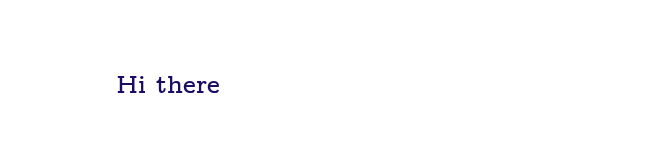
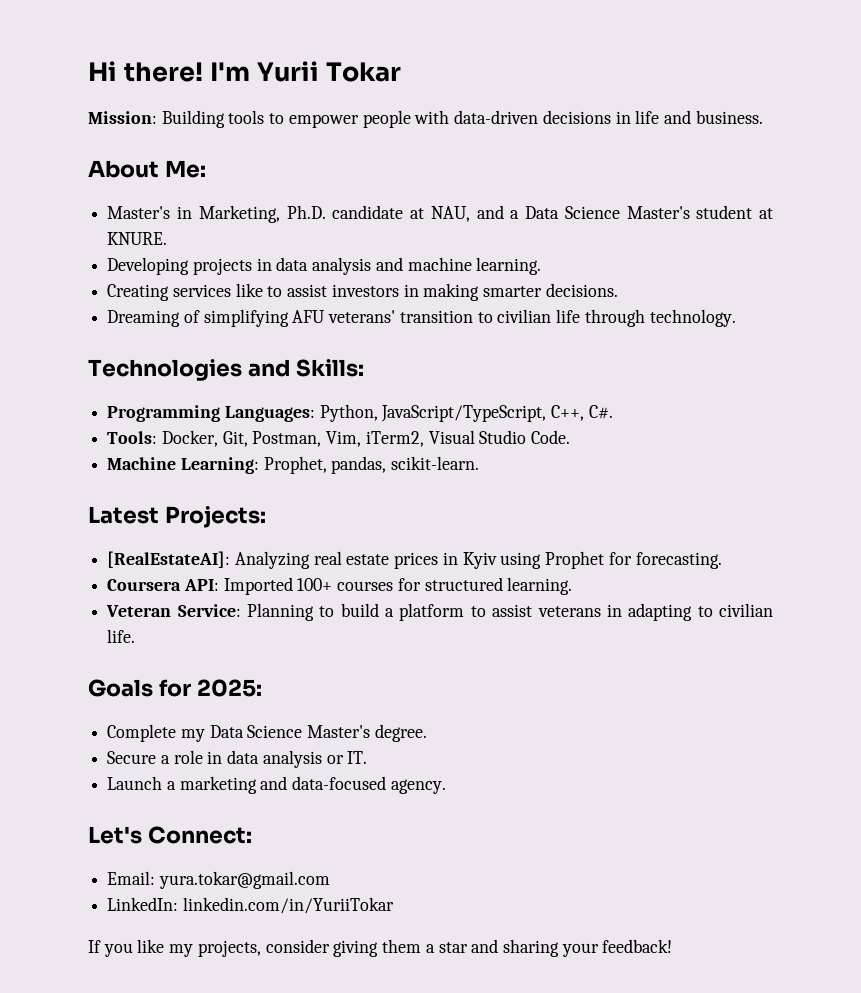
- Hi there
+ Hi there! I'm Yurii Tokar
+ Mission: Building tools to empower people with data-driven decisions in life and business.
+ About Me:
+ Master's in Marketing, Ph.D. candidate at NAU, and a Data Science Master's student at KNURE.
+ Developing projects in data analysis and machine learning.
+ Creating services like to assist investors in making smarter decisions.
+ Dreaming of simplifying AFU veterans' transition to civilian life through technology.
+ Technologies and Skills:
+ Programming Languages: Python, JavaScript/TypeScript, C++, C#.
+ Tools: Docker, Git, Postman, Vim, iTerm2, Visual Studio Code.
+ Machine Learning: Prophet, pandas, scikit-learn.
+ Latest Projects:
+ [RealEstateAI]: Analyzing real estate prices in Kyiv using Prophet for forecasting.
+ Coursera API: Imported 100+ courses for structured learning.
+ Veteran Service: Planning to build a platform to assist veterans in adapting to civilian life.
+ Goals for 2025:
+ Complete my Data Science Master's degree.
+ Secure a role in data analysis or IT.
+ Launch a marketing and data-focused agency.
+ Let's Connect:
+ Email: yura.tokar@gmail.com
+ LinkedIn: linkedin.com/in/YuriiTokar
+ If you like my projects, consider giving them a star and sharing your feedback!

